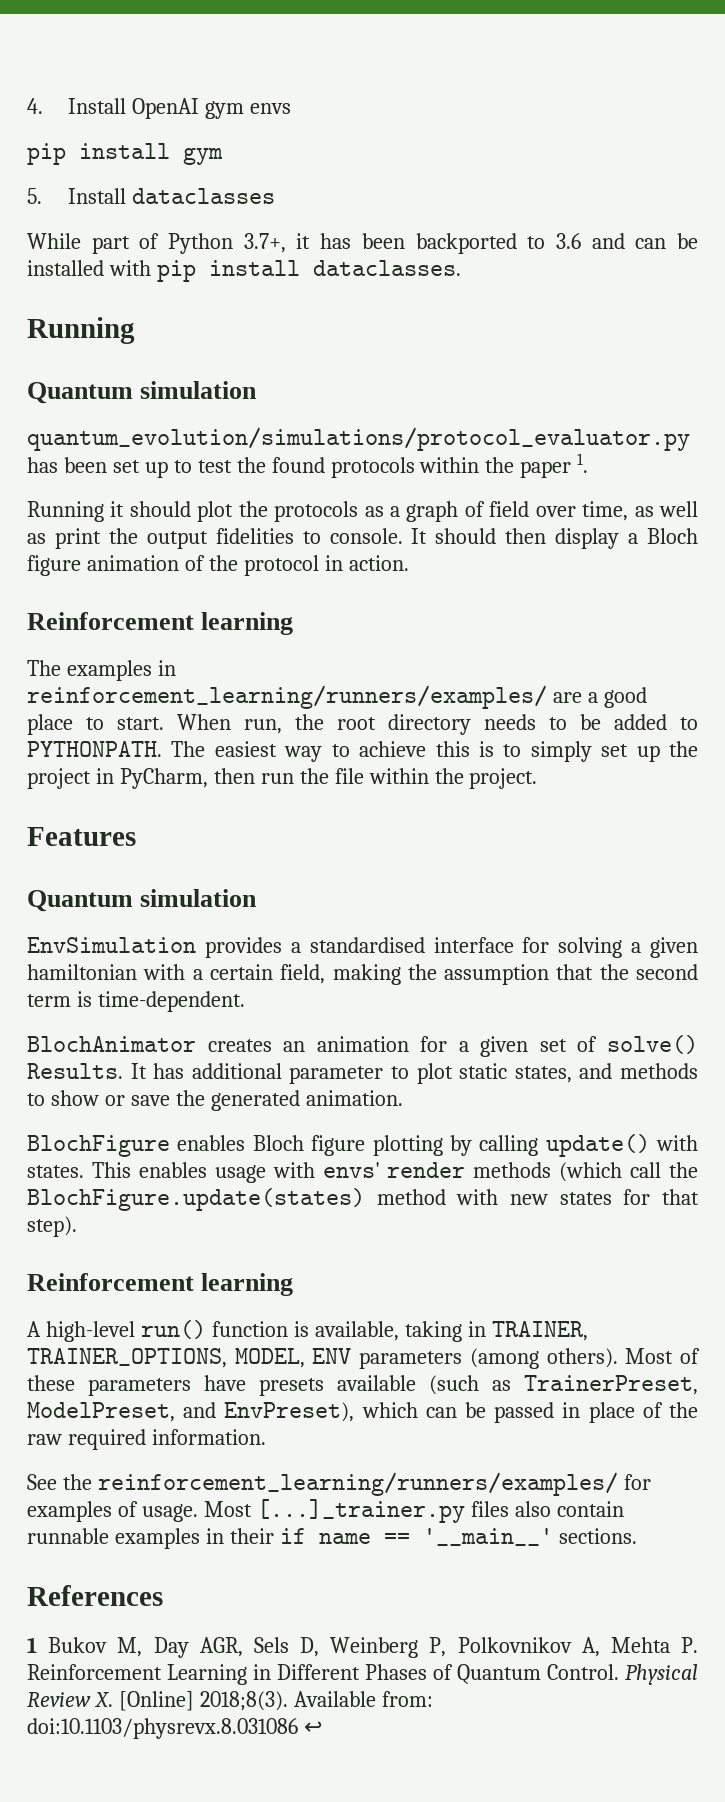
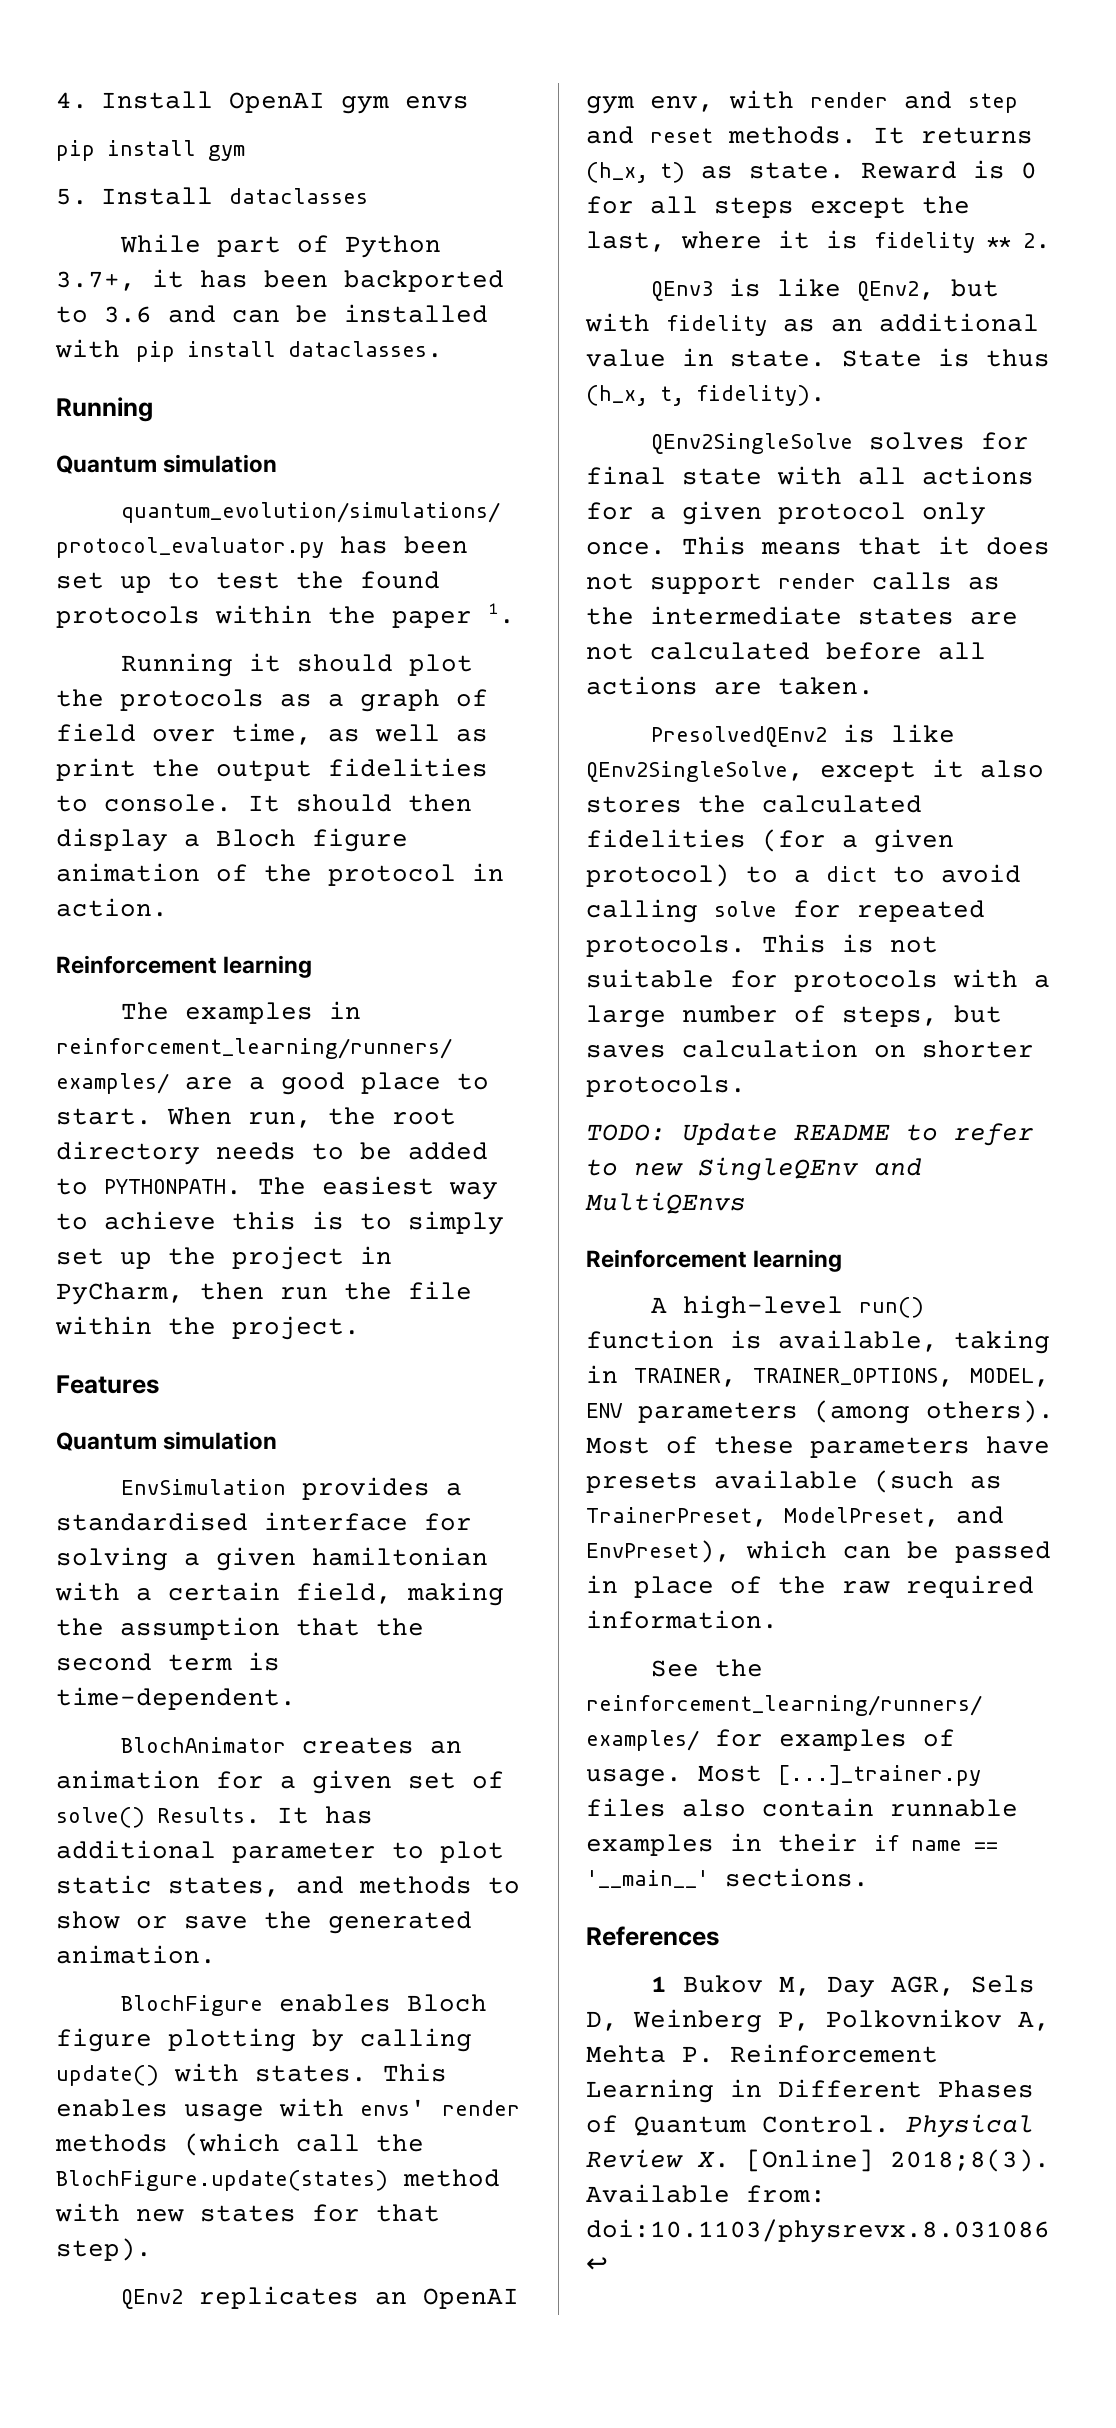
+ QEnv2 replicates an OpenAI gym env, with render and step and reset methods. It returns (h_x, t) as state. Reward is 0 for all steps except the last, where it is fidelity ** 2.
+ QEnv3 is like QEnv2, but with fidelity as an additional value in state. State is thus (h_x, t, fidelity).
+ QEnv2SingleSolve solves for final state with all actions for a given protocol only once. This means that it does not support render calls as the intermediate states are not calculated before all actions are taken.
+ PresolvedQEnv2 is like QEnv2SingleSolve, except it also stores the calculated fidelities (for a given protocol) to a dict to avoid calling solve for repeated protocols. This is not suitable for protocols with a large number of steps, but saves calculation on shorter protocols.
+ TODO: Update README to refer to new SingleQEnv and MultiQEnvs

